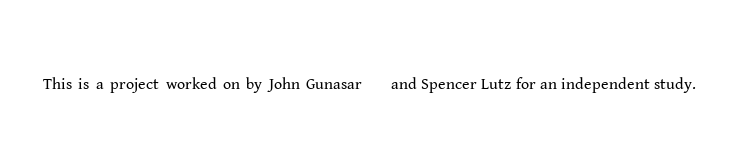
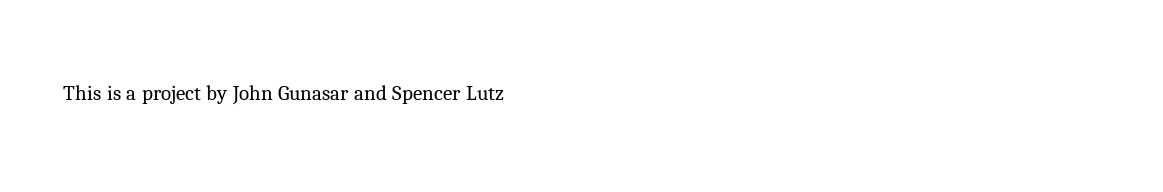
- This is a project worked on by John Gunasar and Spencer Lutz for an independent study.
+ This is a project by John Gunasar and Spencer Lutz

